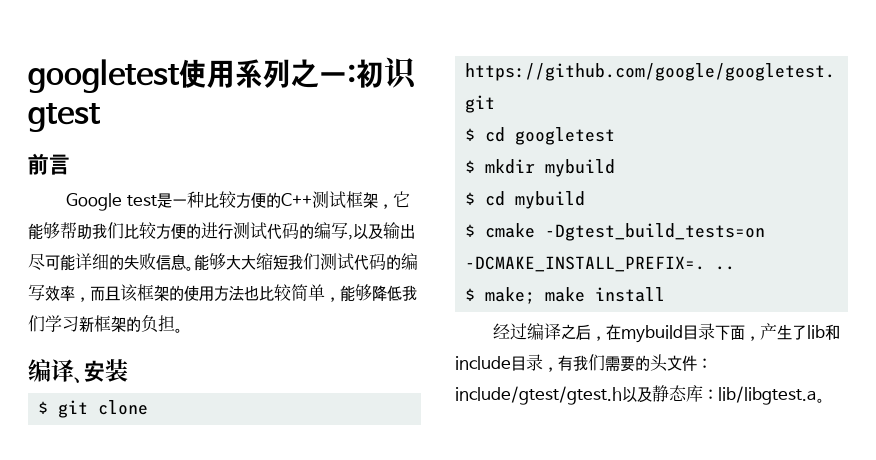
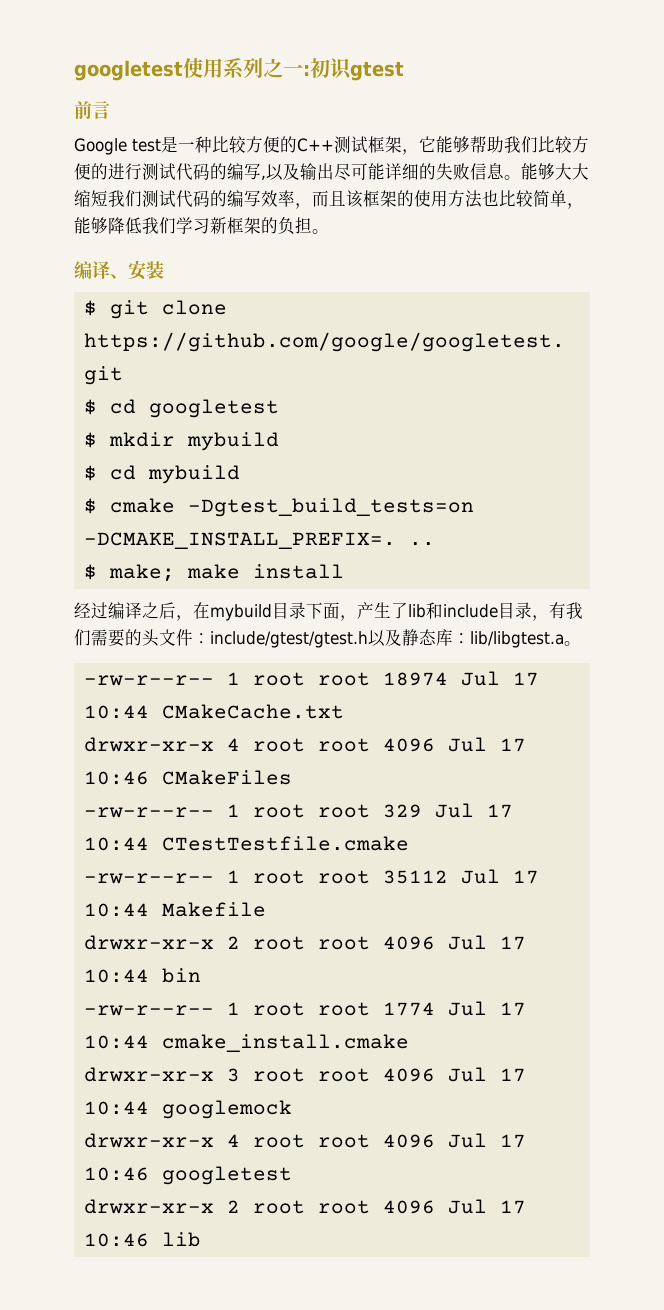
+ -rw-r--r-- 1 root root 18974 Jul 17 10:44 CMakeCache.txt
+ drwxr-xr-x 4 root root 4096 Jul 17 10:46 CMakeFiles
+ -rw-r--r-- 1 root root 329 Jul 17 10:44 CTestTestfile.cmake
+ -rw-r--r-- 1 root root 35112 Jul 17 10:44 Makefile
+ drwxr-xr-x 2 root root 4096 Jul 17 10:44 bin
+ -rw-r--r-- 1 root root 1774 Jul 17 10:44 cmake_install.cmake
+ drwxr-xr-x 3 root root 4096 Jul 17 10:44 googlemock
+ drwxr-xr-x 4 root root 4096 Jul 17 10:46 googletest
+ drwxr-xr-x 2 root root 4096 Jul 17 10:46 lib

